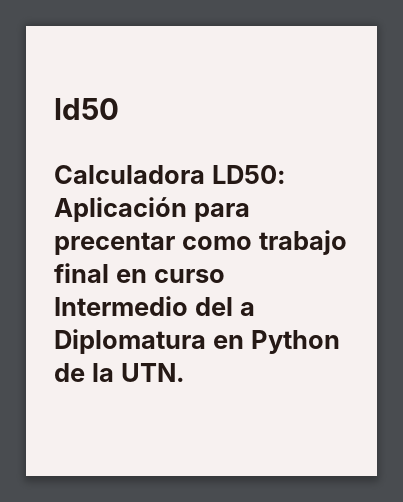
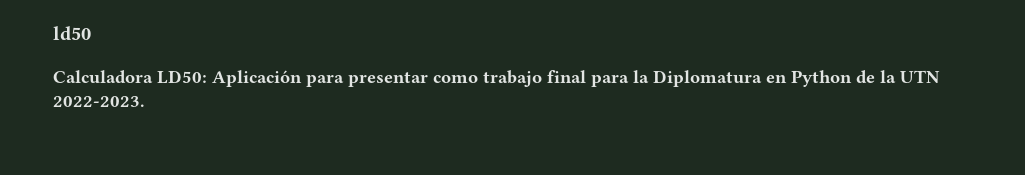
- Calculadora LD50: Aplicación para precentar como trabajo final en curso Intermedio del a Diplomatura en Python de la UTN.
+ Calculadora LD50: Aplicación para presentar como trabajo final para la Diplomatura en Python de la UTN 2022-2023.

